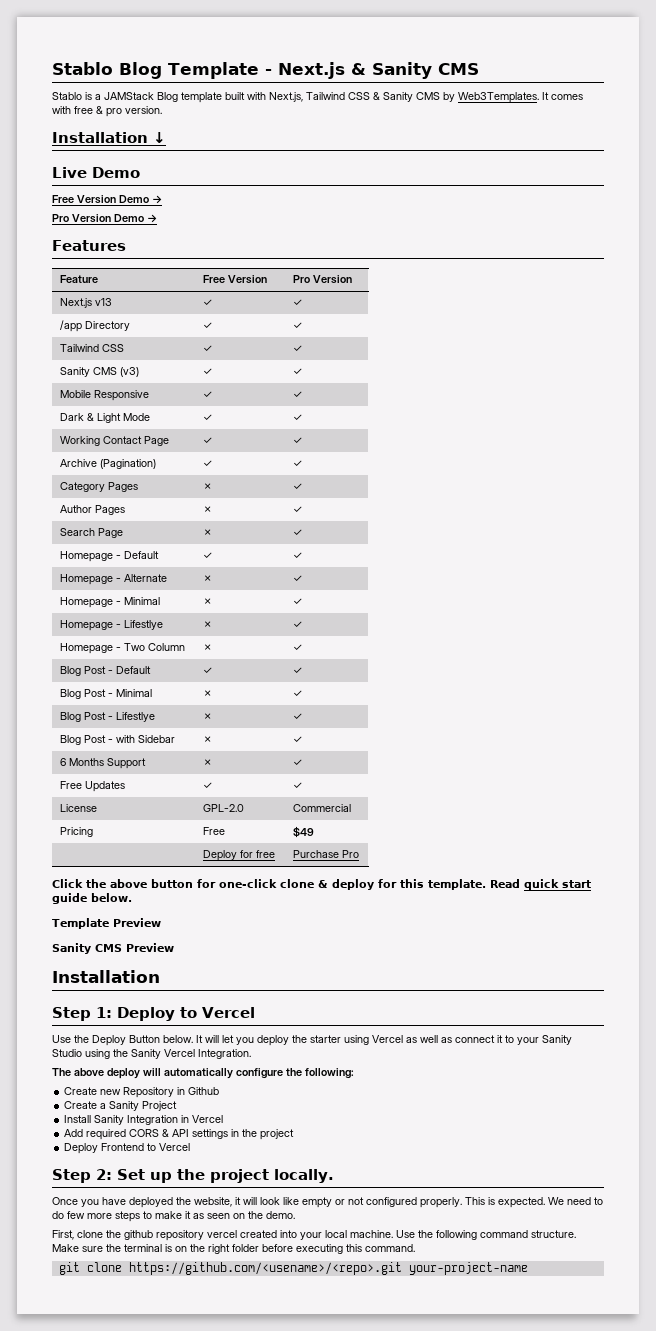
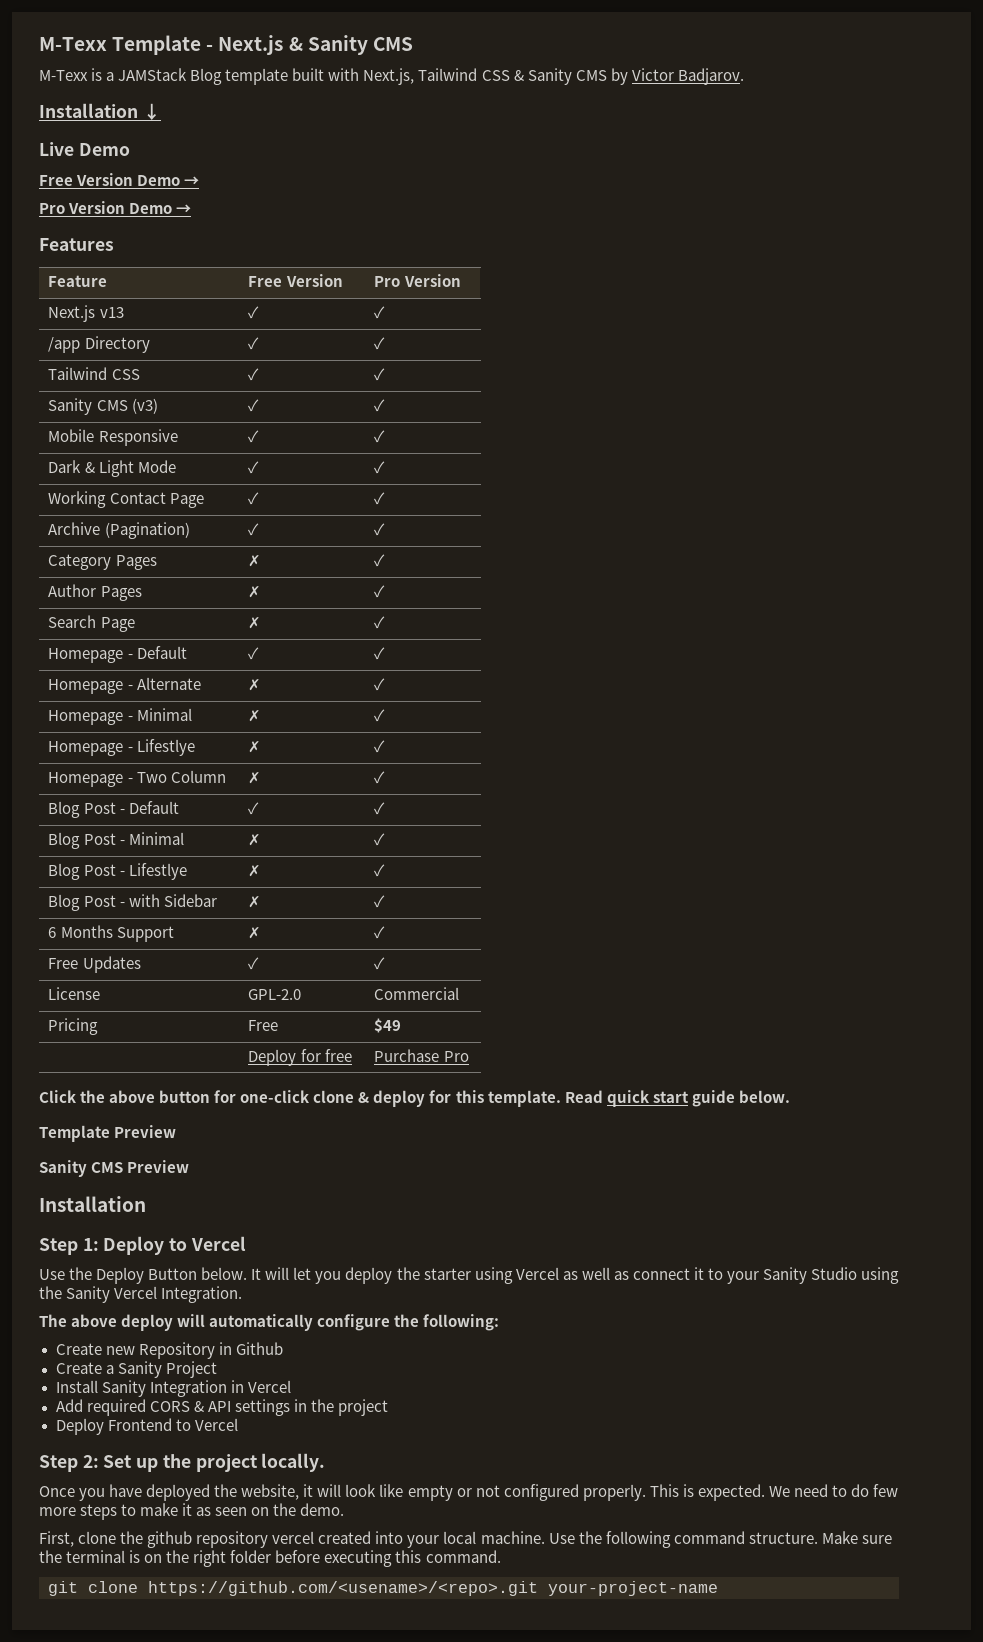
- Stablo Blog Template - Next.js & Sanity CMS
+ M-Texx Template - Next.js & Sanity CMS
- Stablo is a JAMStack Blog template built with Next.js, Tailwind CSS & Sanity CMS by Web3Templates. It comes with free & pro version.
+ M-Texx is a JAMStack Blog template built with Next.js, Tailwind CSS & Sanity CMS by Victor Badjarov.

